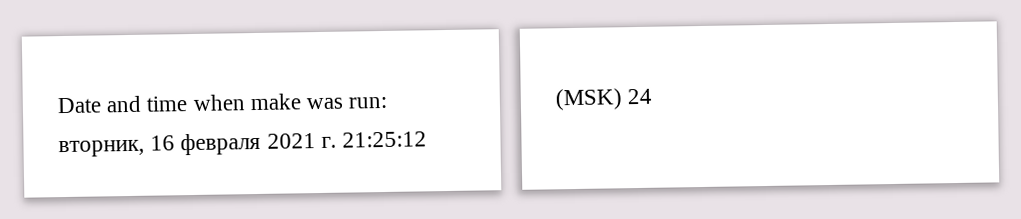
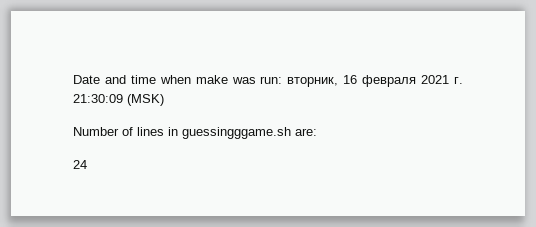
- Date and time when make was run: вторник, 16 февраля 2021 г. 21:25:12 (MSK) 24
+ Date and time when make was run: вторник, 16 февраля 2021 г. 21:30:09 (MSK)
+ Number of lines in guessingggame.sh are:
+ 24

